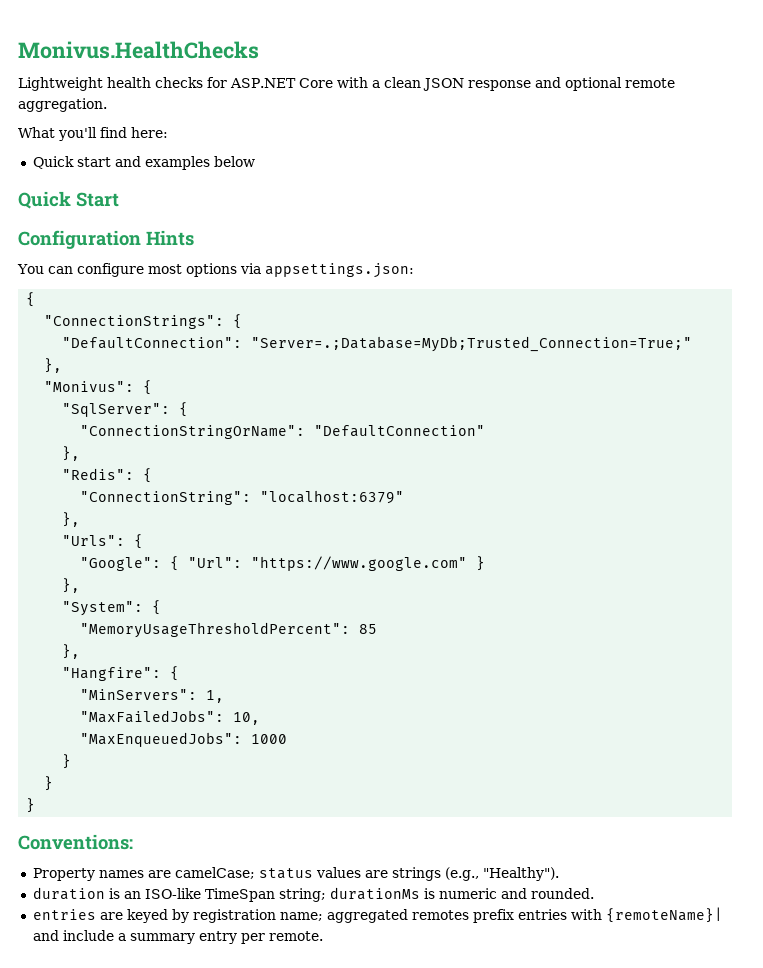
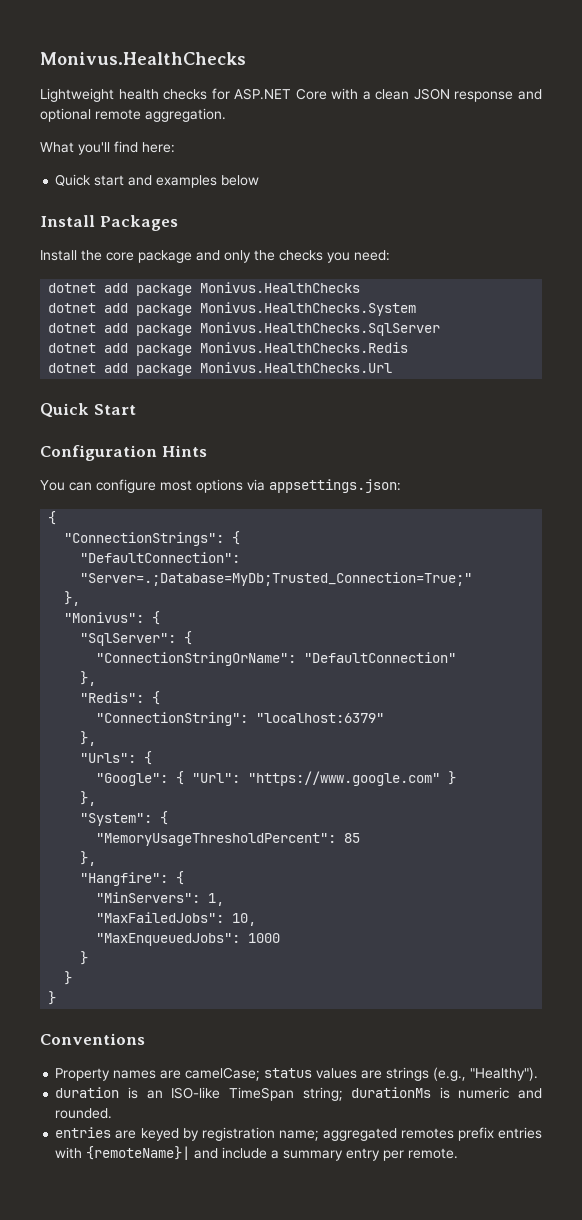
+ Install Packages
+ Install the core package and only the checks you need:
+ dotnet add package Monivus.HealthChecks
+ dotnet add package Monivus.HealthChecks.System
+ dotnet add package Monivus.HealthChecks.SqlServer
+ dotnet add package Monivus.HealthChecks.Redis
+ dotnet add package Monivus.HealthChecks.Url
- Conventions:
+ Conventions

